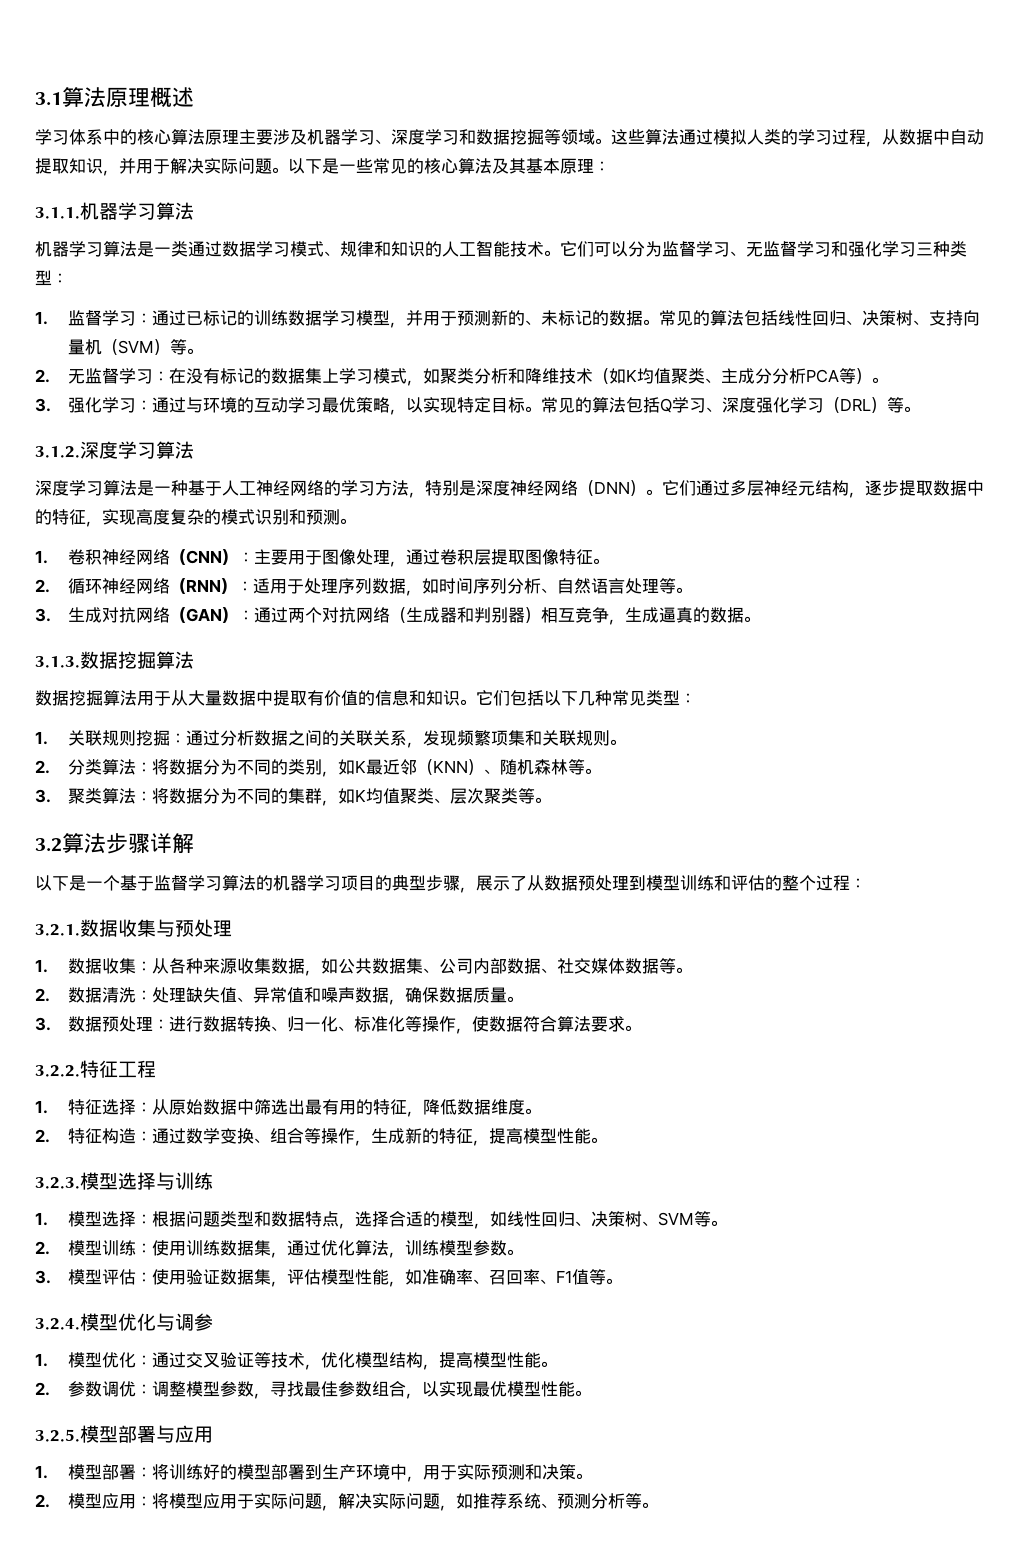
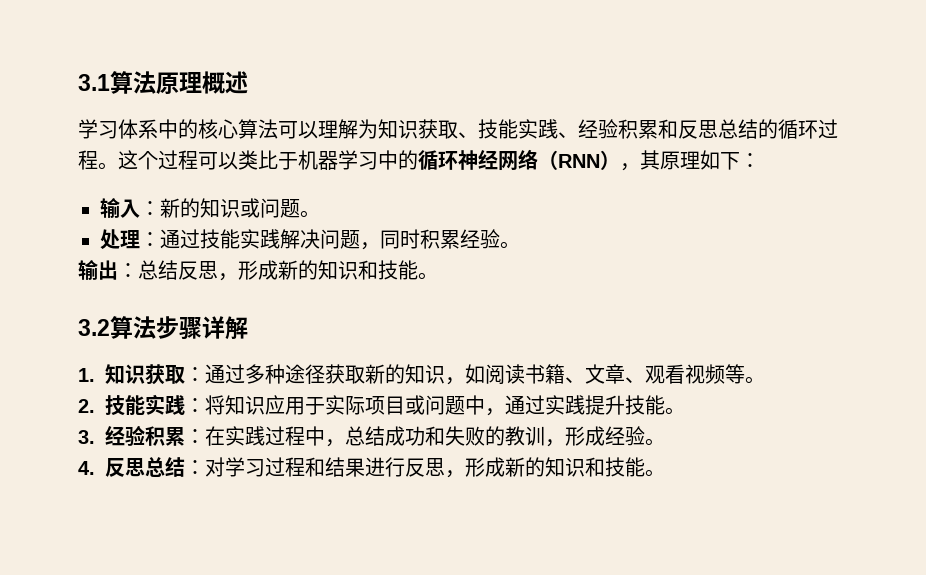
- 学习体系中的核心算法原理主要涉及机器学习、深度学习和数据挖掘等领域。这些算法通过模拟人类的学习过程，从数据中自动提取知识，并用于解决实际问题。以下是一些常见的核心算法及其基本原理：
- 3.1.1.机器学习算法
- 机器学习算法是一类通过数据学习模式、规律和知识的人工智能技术。它们可以分为监督学习、无监督学习和强化学习三种类型：
- 1.监督学习：通过已标记的训练数据学习模型，并用于预测新的、未标记的数据。常见的算法包括线性回归、决策树、支持向量机（SVM）等。
- 2.无监督学习：在没有标记的数据集上学习模式，如聚类分析和降维技术（如K均值聚类、主成分分析PCA等）。
- 3.强化学习：通过与环境的互动学习最优策略，以实现特定目标。常见的算法包括Q学习、深度强化学习（DRL）等。
- 3.1.2.深度学习算法
- 深度学习算法是一种基于人工神经网络的学习方法，特别是深度神经网络（DNN）。它们通过多层神经元结构，逐步提取数据中的特征，实现高度复杂的模式识别和预测。
- 1.卷积神经网络（CNN）：主要用于图像处理，通过卷积层提取图像特征。
- 2.循环神经网络（RNN）：适用于处理序列数据，如时间序列分析、自然语言处理等。
- 3.生成对抗网络（GAN）：通过两个对抗网络（生成器和判别器）相互竞争，生成逼真的数据。
- 3.1.3.数据挖掘算法
- 数据挖掘算法用于从大量数据中提取有价值的信息和知识。它们包括以下几种常见类型：
- 1.关联规则挖掘：通过分析数据之间的关联关系，发现频繁项集和关联规则。
- 2.分类算法：将数据分为不同的类别，如K最近邻（KNN）、随机森林等。
- 3.聚类算法：将数据分为不同的集群，如K均值聚类、层次聚类等。
+ 学习体系中的核心算法可以理解为知识获取、技能实践、经验积累和反思总结的循环过程。这个过程可以类比于机器学习中的循环神经网络（RNN），其原理如下：
+ 输入：新的知识或问题。
+ 处理：通过技能实践解决问题，同时积累经验。
+ 输出：总结反思，形成新的知识和技能。
- 以下是一个基于监督学习算法的机器学习项目的典型步骤，展示了从数据预处理到模型训练和评估的整个过程：
- 3.2.1.数据收集与预处理
- 1.数据收集：从各种来源收集数据，如公共数据集、公司内部数据、社交媒体数据等。
- 2.数据清洗：处理缺失值、异常值和噪声数据，确保数据质量。
- 3.数据预处理：进行数据转换、归一化、标准化等操作，使数据符合算法要求。
- 3.2.2.特征工程
- 1.特征选择：从原始数据中筛选出最有用的特征，降低数据维度。
- 2.特征构造：通过数学变换、组合等操作，生成新的特征，提高模型性能。
- 3.2.3.模型选择与训练
- 1.模型选择：根据问题类型和数据特点，选择合适的模型，如线性回归、决策树、SVM等。
- 2.模型训练：使用训练数据集，通过优化算法，训练模型参数。
- 3.模型评估：使用验证数据集，评估模型性能，如准确率、召回率、F1值等。
- 3.2.4.模型优化与调参
- 1.模型优化：通过交叉验证等技术，优化模型结构，提高模型性能。
- 2.参数调优：调整模型参数，寻找最佳参数组合，以实现最优模型性能。
- 3.2.5.模型部署与应用
- 1.模型部署：将训练好的模型部署到生产环境中，用于实际预测和决策。
- 2.模型应用：将模型应用于实际问题，解决实际问题，如推荐系统、预测分析等。
+ 1.知识获取：通过多种途径获取新的知识，如阅读书籍、文章、观看视频等。
+ 2.技能实践：将知识应用于实际项目或问题中，通过实践提升技能。
+ 3.经验积累：在实践过程中，总结成功和失败的教训，形成经验。
+ 4.反思总结：对学习过程和结果进行反思，形成新的知识和技能。

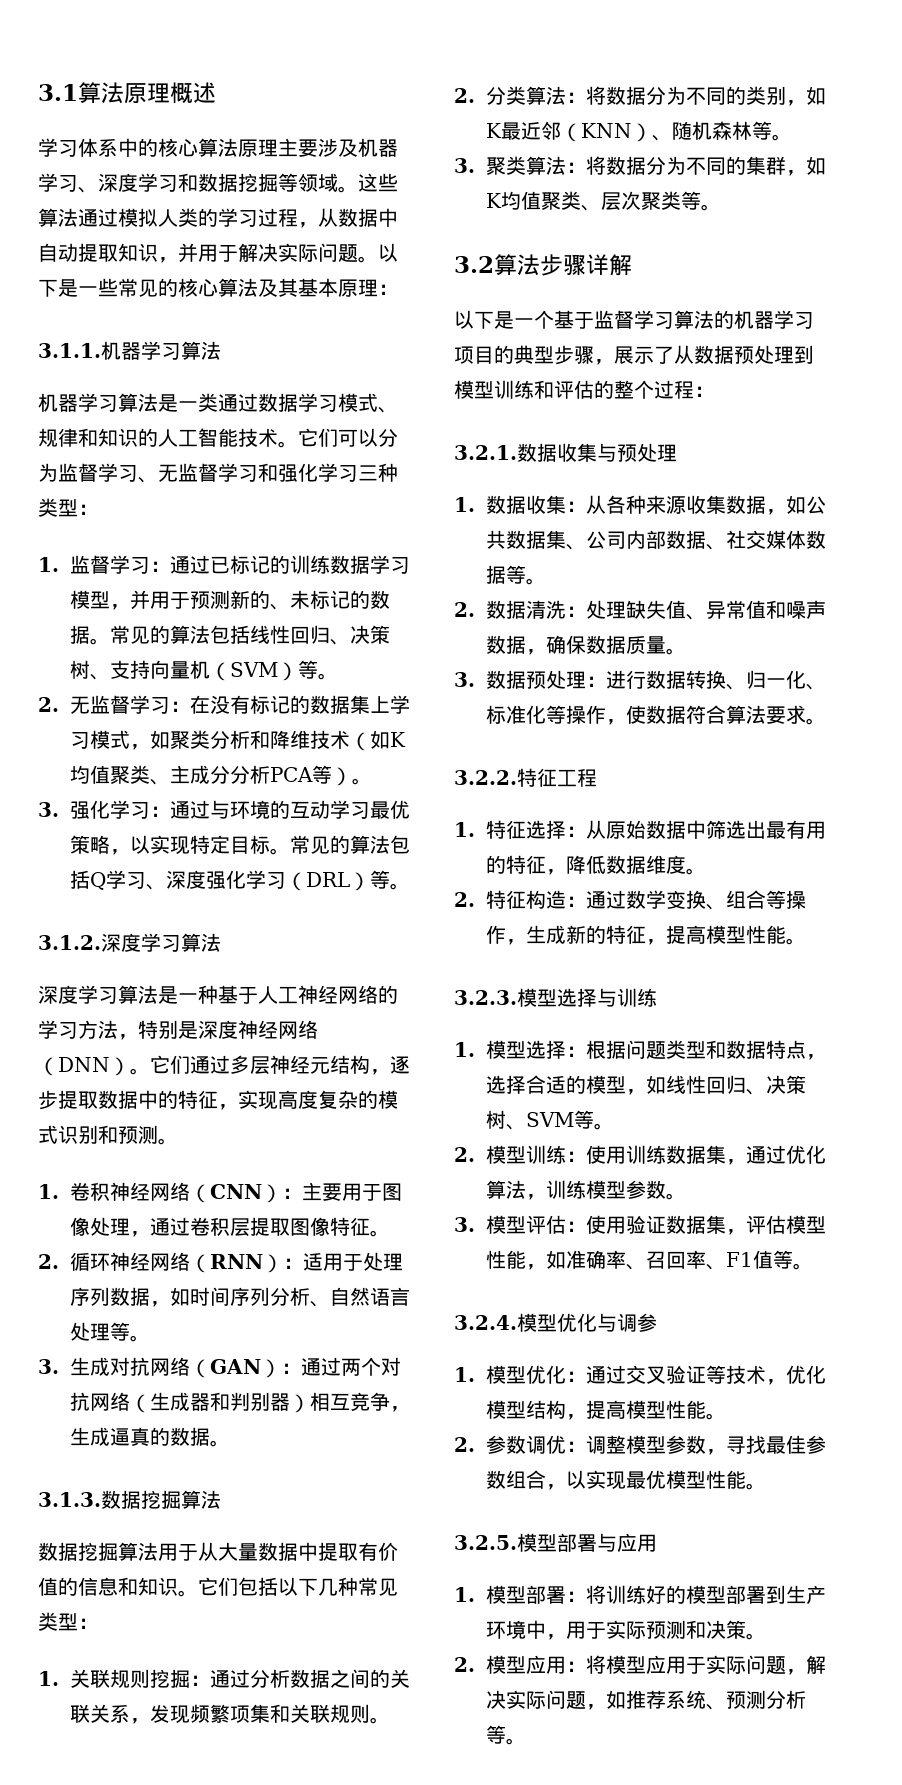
- 学习体系中的核心算法可以理解为知识获取、技能实践、经验积累和反思总结的循环过程。这个过程可以类比于机器学习中的循环神经网络（RNN），其原理如下：
- 输入：新的知识或问题。
- 处理：通过技能实践解决问题，同时积累经验。
- 输出：总结反思，形成新的知识和技能。
+ 学习体系中的核心算法原理主要涉及机器学习、深度学习和数据挖掘等领域。这些算法通过模拟人类的学习过程，从数据中自动提取知识，并用于解决实际问题。以下是一些常见的核心算法及其基本原理：
+ 3.1.1.机器学习算法
+ 机器学习算法是一类通过数据学习模式、规律和知识的人工智能技术。它们可以分为监督学习、无监督学习和强化学习三种类型：
+ 1.监督学习：通过已标记的训练数据学习模型，并用于预测新的、未标记的数据。常见的算法包括线性回归、决策树、支持向量机（SVM）等。
+ 2.无监督学习：在没有标记的数据集上学习模式，如聚类分析和降维技术（如K均值聚类、主成分分析PCA等）。
+ 3.强化学习：通过与环境的互动学习最优策略，以实现特定目标。常见的算法包括Q学习、深度强化学习（DRL）等。
+ 3.1.2.深度学习算法
+ 深度学习算法是一种基于人工神经网络的学习方法，特别是深度神经网络（DNN）。它们通过多层神经元结构，逐步提取数据中的特征，实现高度复杂的模式识别和预测。
+ 1.卷积神经网络（CNN）：主要用于图像处理，通过卷积层提取图像特征。
+ 2.循环神经网络（RNN）：适用于处理序列数据，如时间序列分析、自然语言处理等。
+ 3.生成对抗网络（GAN）：通过两个对抗网络（生成器和判别器）相互竞争，生成逼真的数据。
+ 3.1.3.数据挖掘算法
+ 数据挖掘算法用于从大量数据中提取有价值的信息和知识。它们包括以下几种常见类型：
+ 1.关联规则挖掘：通过分析数据之间的关联关系，发现频繁项集和关联规则。
+ 2.分类算法：将数据分为不同的类别，如K最近邻（KNN）、随机森林等。
+ 3.聚类算法：将数据分为不同的集群，如K均值聚类、层次聚类等。
- 1.知识获取：通过多种途径获取新的知识，如阅读书籍、文章、观看视频等。
- 2.技能实践：将知识应用于实际项目或问题中，通过实践提升技能。
- 3.经验积累：在实践过程中，总结成功和失败的教训，形成经验。
- 4.反思总结：对学习过程和结果进行反思，形成新的知识和技能。
+ 以下是一个基于监督学习算法的机器学习项目的典型步骤，展示了从数据预处理到模型训练和评估的整个过程：
+ 3.2.1.数据收集与预处理
+ 1.数据收集：从各种来源收集数据，如公共数据集、公司内部数据、社交媒体数据等。
+ 2.数据清洗：处理缺失值、异常值和噪声数据，确保数据质量。
+ 3.数据预处理：进行数据转换、归一化、标准化等操作，使数据符合算法要求。
+ 3.2.2.特征工程
+ 1.特征选择：从原始数据中筛选出最有用的特征，降低数据维度。
+ 2.特征构造：通过数学变换、组合等操作，生成新的特征，提高模型性能。
+ 3.2.3.模型选择与训练
+ 1.模型选择：根据问题类型和数据特点，选择合适的模型，如线性回归、决策树、SVM等。
+ 2.模型训练：使用训练数据集，通过优化算法，训练模型参数。
+ 3.模型评估：使用验证数据集，评估模型性能，如准确率、召回率、F1值等。
+ 3.2.4.模型优化与调参
+ 1.模型优化：通过交叉验证等技术，优化模型结构，提高模型性能。
+ 2.参数调优：调整模型参数，寻找最佳参数组合，以实现最优模型性能。
+ 3.2.5.模型部署与应用
+ 1.模型部署：将训练好的模型部署到生产环境中，用于实际预测和决策。
+ 2.模型应用：将模型应用于实际问题，解决实际问题，如推荐系统、预测分析等。

